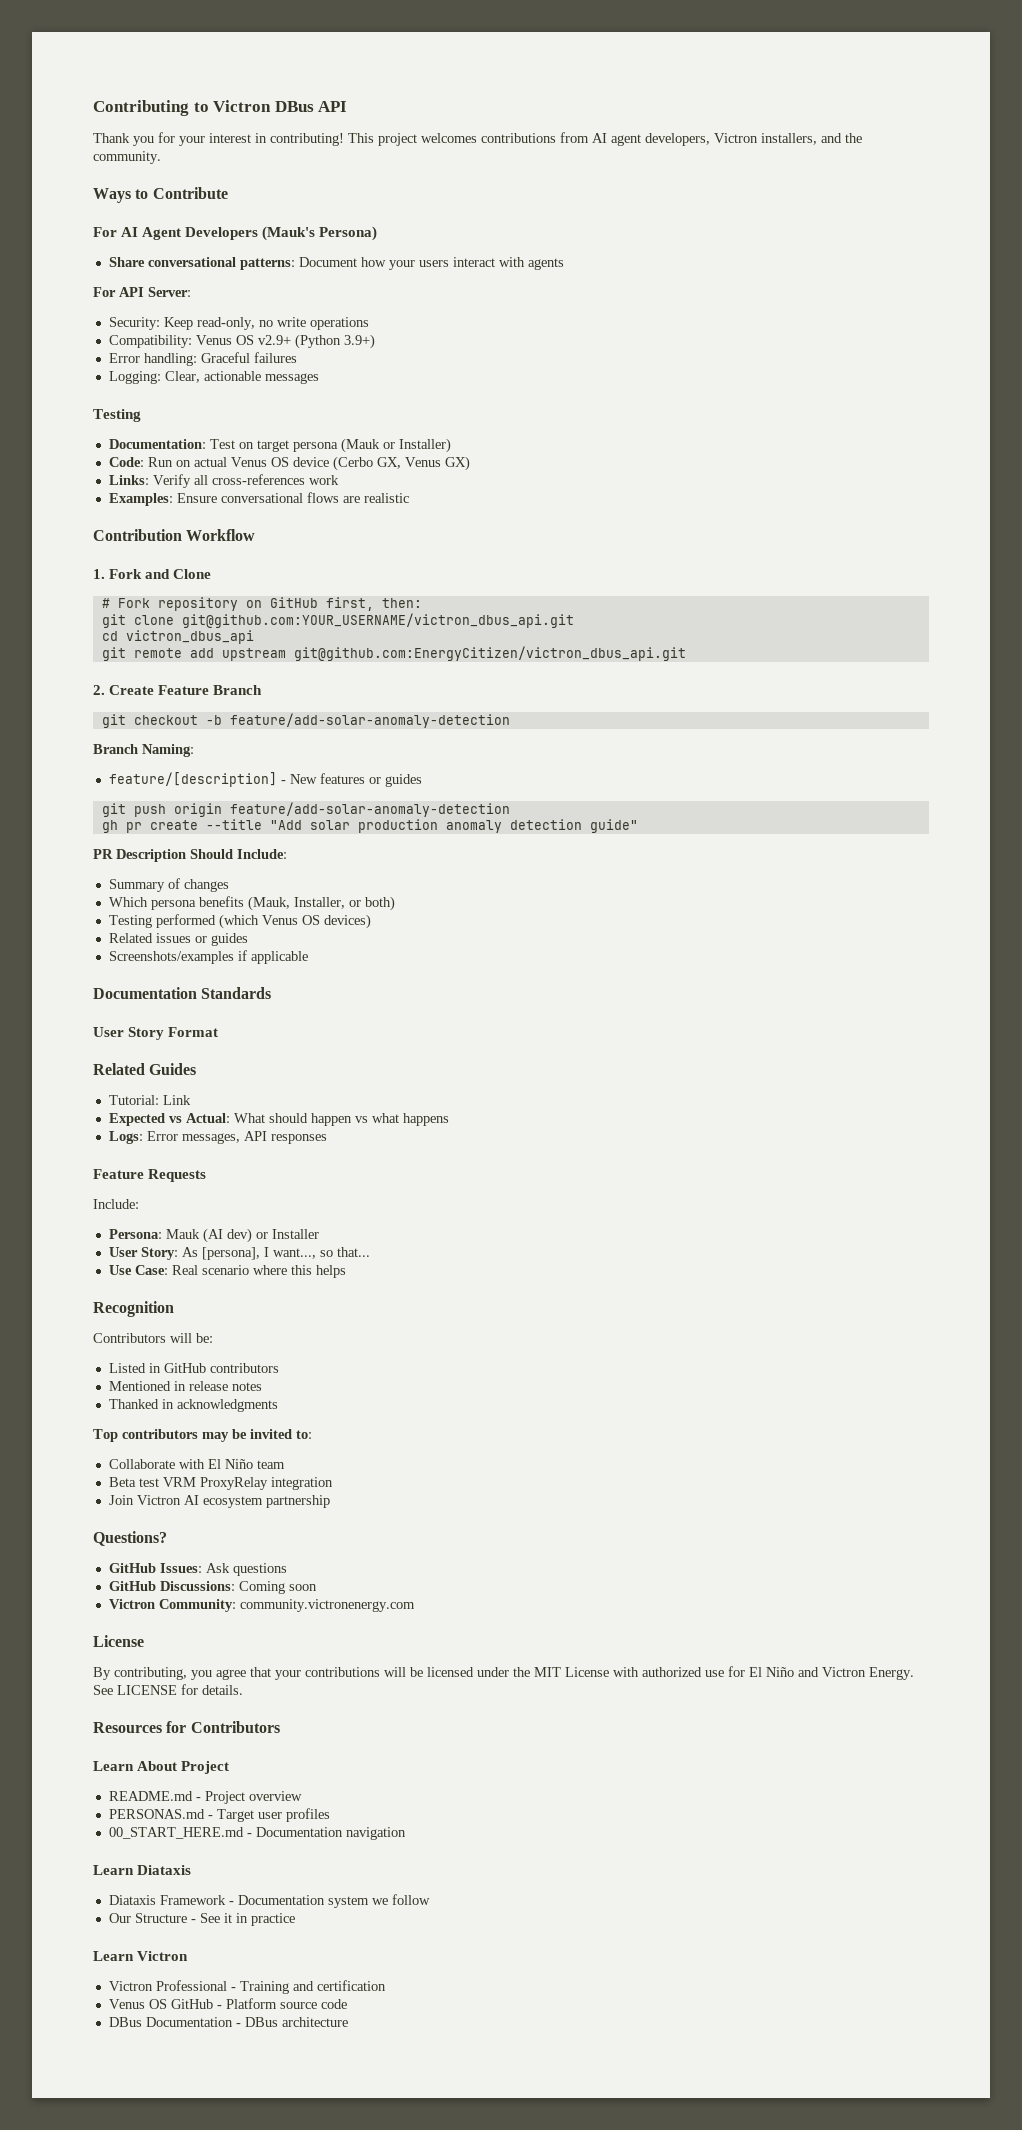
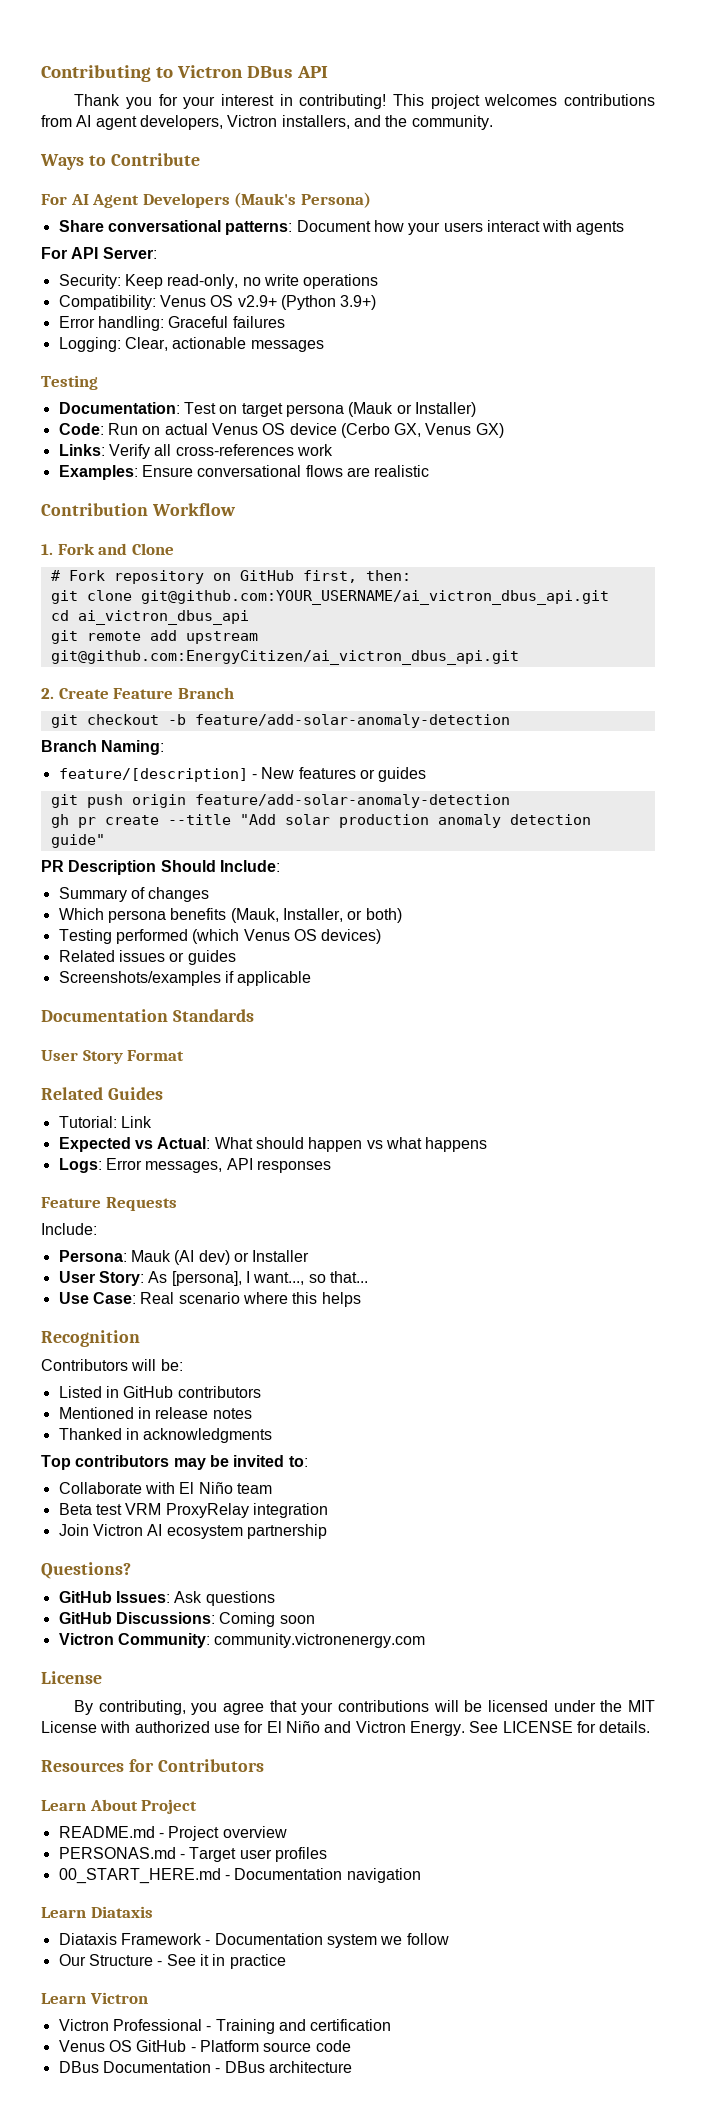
- git clone git@github.com:YOUR_USERNAME/victron_dbus_api.git
+ git clone git@github.com:YOUR_USERNAME/ai_victron_dbus_api.git
- cd victron_dbus_api
+ cd ai_victron_dbus_api
- git remote add upstream git@github.com:EnergyCitizen/victron_dbus_api.git
+ git remote add upstream git@github.com:EnergyCitizen/ai_victron_dbus_api.git

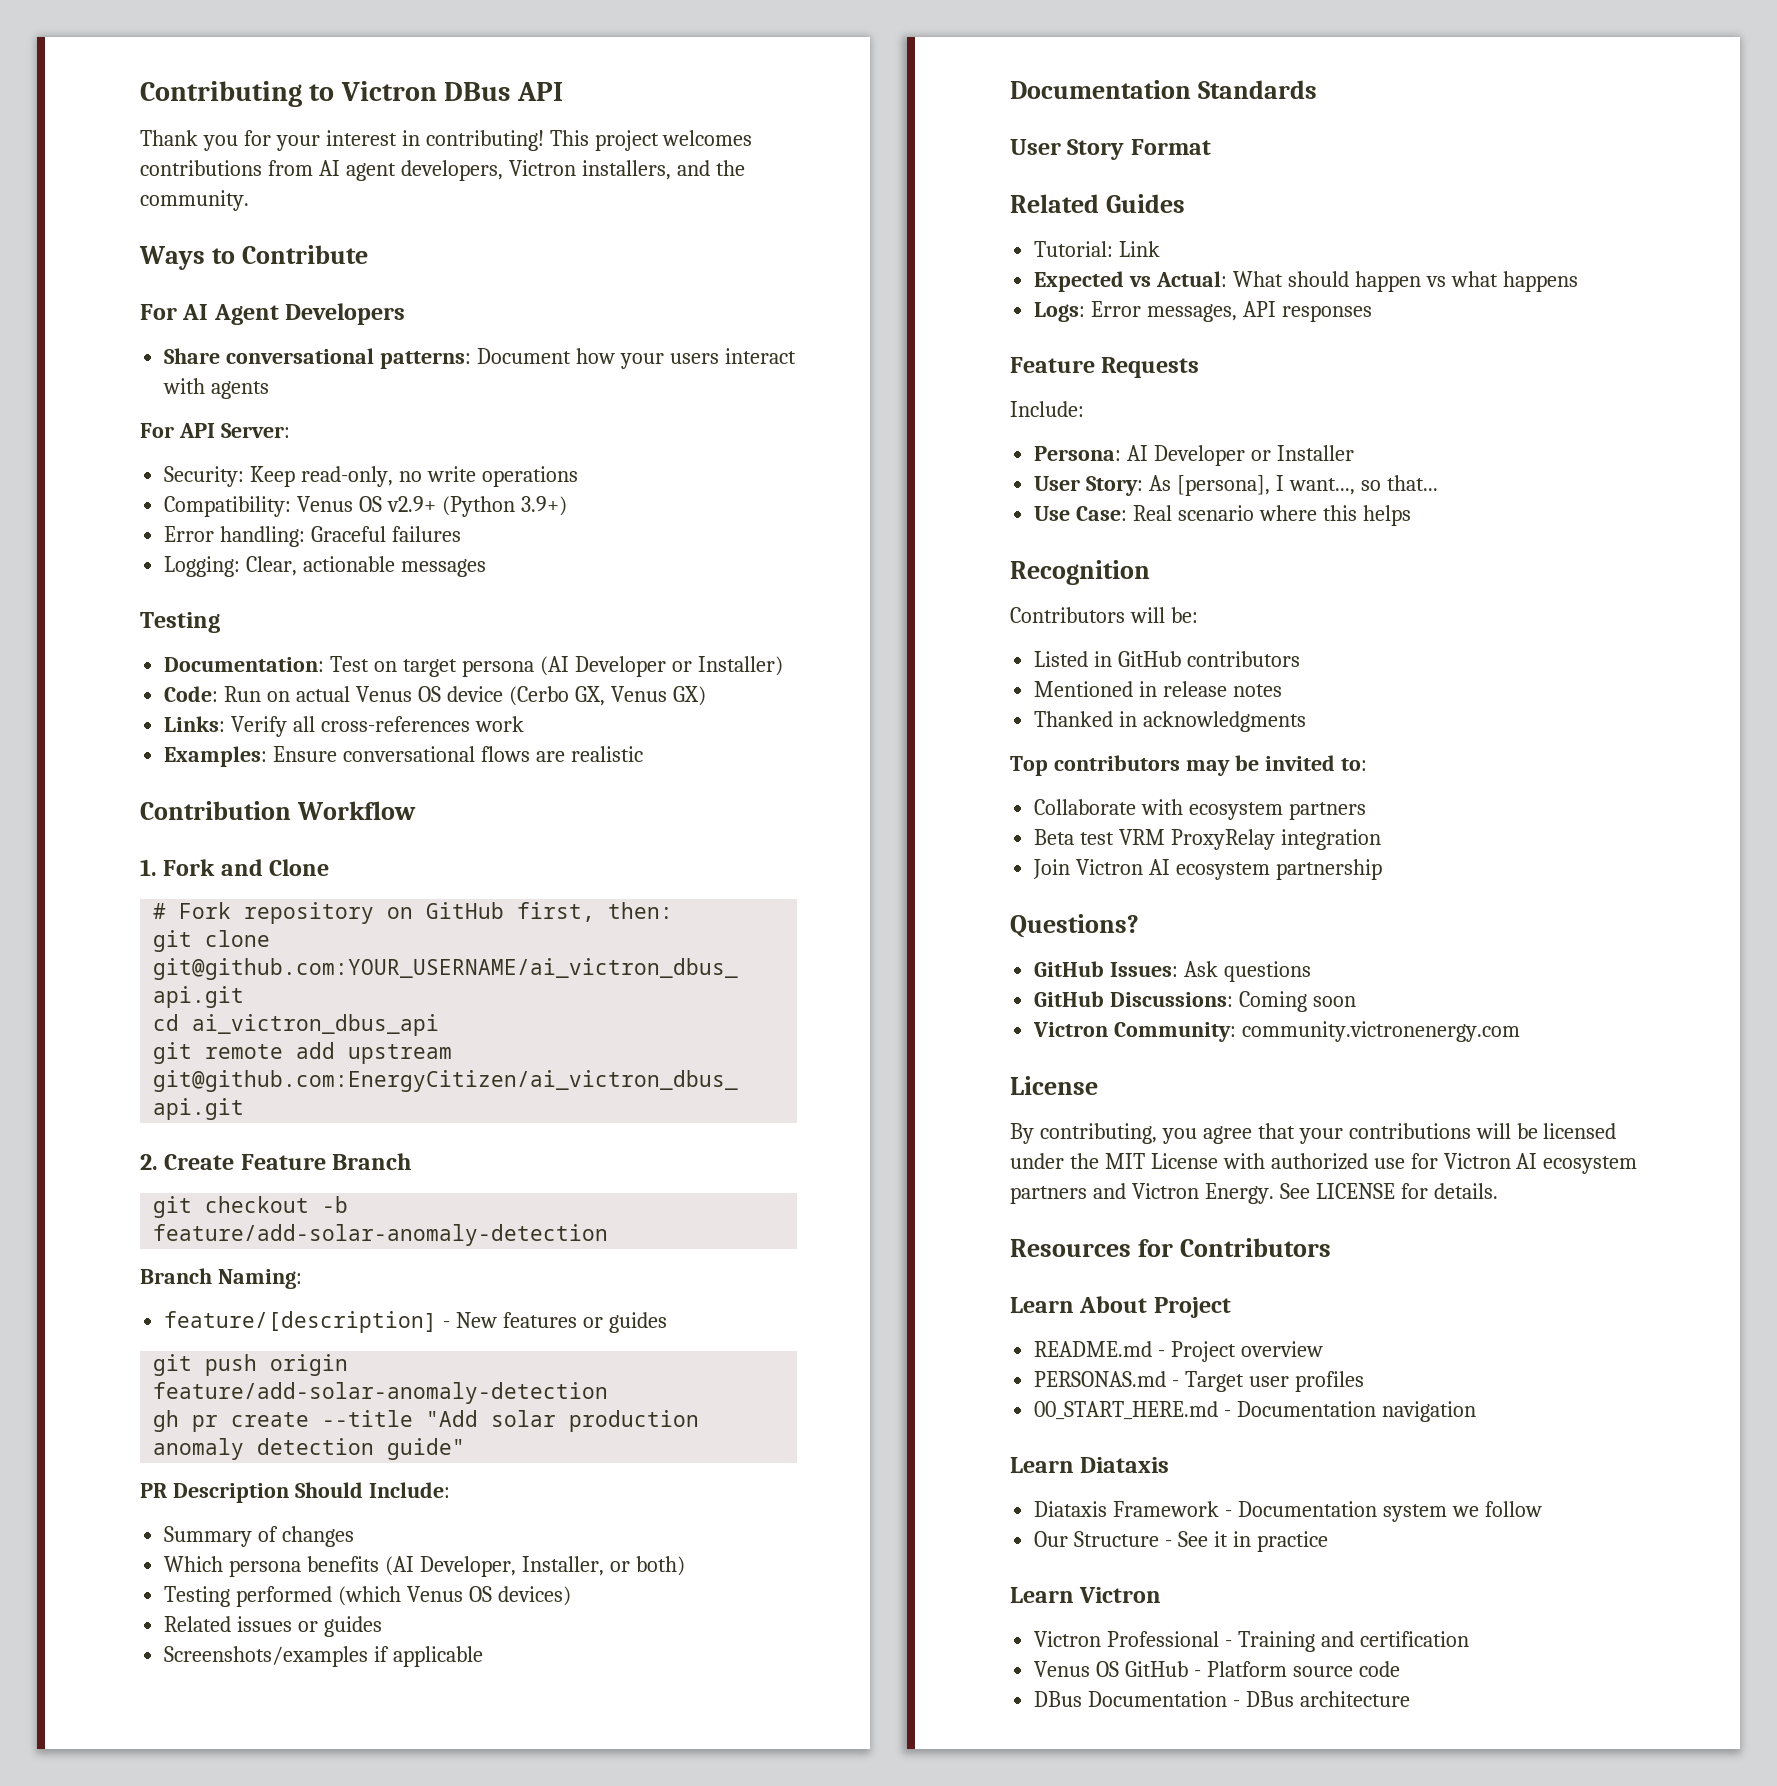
- For AI Agent Developers (Mauk's Persona)
+ For AI Agent Developers
- Documentation: Test on target persona (Mauk or Installer)
+ Documentation: Test on target persona (AI Developer or Installer)
- Which persona benefits (Mauk, Installer, or both)
+ Which persona benefits (AI Developer, Installer, or both)
- Persona: Mauk (AI dev) or Installer
+ Persona: AI Developer or Installer
- Collaborate with El Niño team
+ Collaborate with ecosystem partners
- By contributing, you agree that your contributions will be licensed under the MIT License with authorized use for El Niño and Victron Energy.
+ By contributing, you agree that your contributions will be licensed under the MIT License with authorized use for Victron AI ecosystem partners and Victron Energy.

